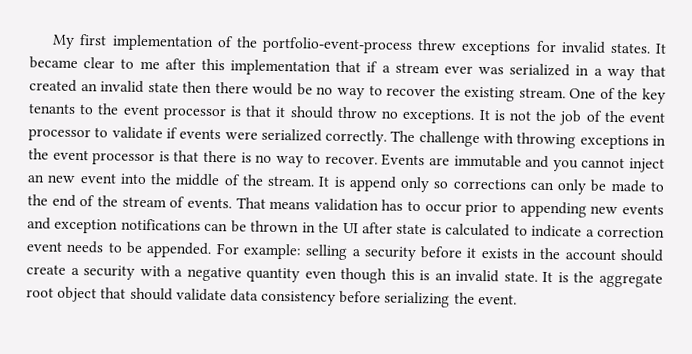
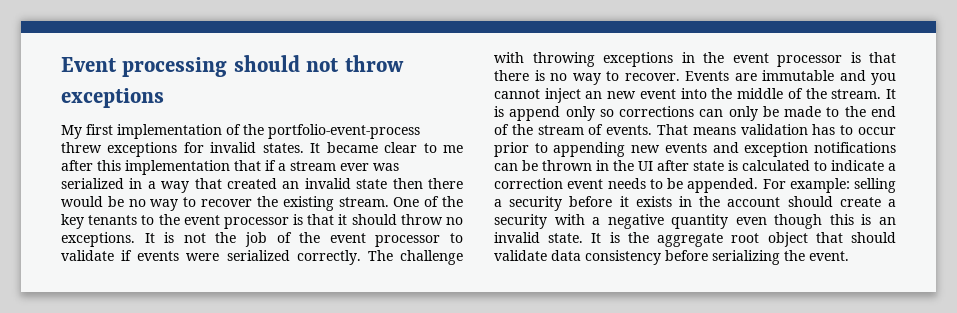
+ Event processing should not throw exceptions

